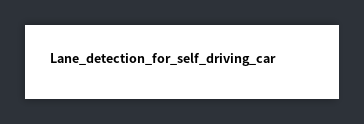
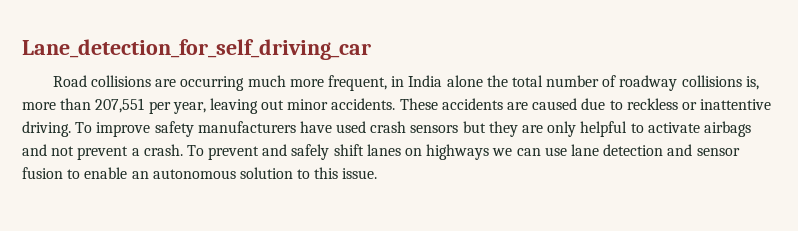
+ Road collisions are occurring much more frequent, in India alone the total number of roadway collisions is, more than 207,551 per year, leaving out minor accidents. These accidents are caused due to reckless or inattentive driving. To improve safety manufacturers have used crash sensors but they are only helpful to activate airbags and not prevent a crash. To prevent and safely shift lanes on highways we can use lane detection and sensor fusion to enable an autonomous solution to this issue.

